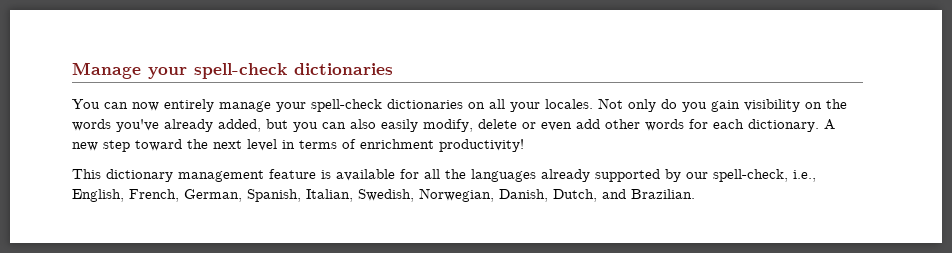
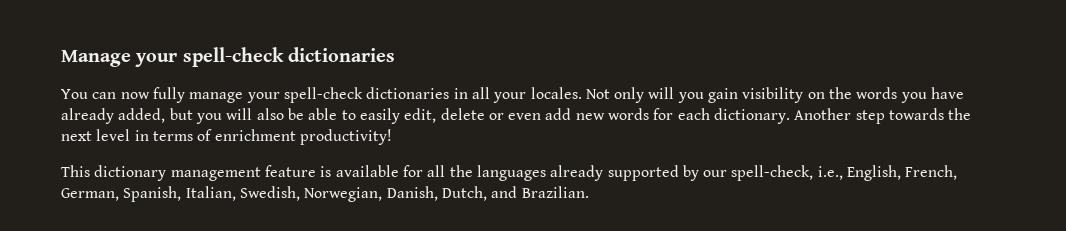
- You can now entirely manage your spell-check dictionaries on all your locales.
+ You can now fully manage your spell-check dictionaries in all your locales.
- Not only do you gain visibility on the words you've already added, but you can also easily modify, delete or even add other words for each dictionary.
+ Not only will you gain visibility on the words you have already added, but you will also be able to easily edit, delete or even add new words for each dictionary.
- A new step toward the next level in terms of enrichment productivity!
+ Another step towards the next level in terms of enrichment productivity!

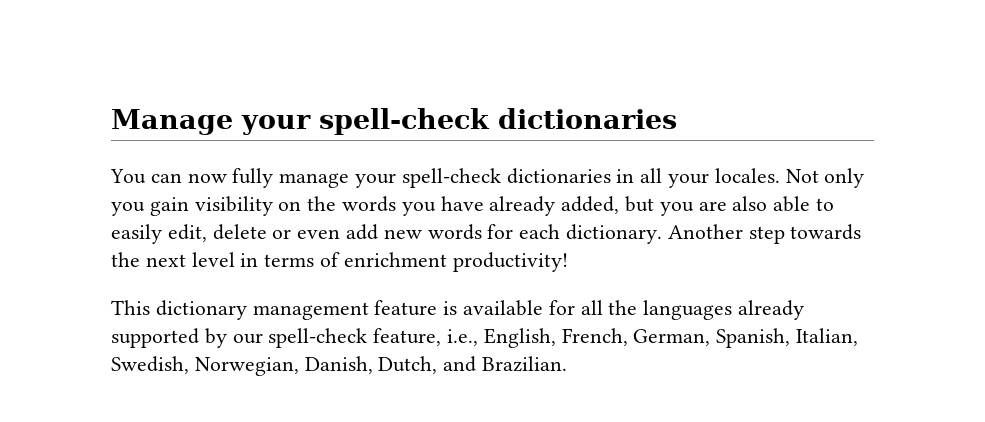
- Not only will you gain visibility on the words you have already added, but you will also be able to easily edit, delete or even add new words for each dictionary.
+ Not only you gain visibility on the words you have already added, but you are also able to easily edit, delete or even add new words for each dictionary.
- This dictionary management feature is available for all the languages already supported by our spell-check, i.e., English, French, German, Spanish, Italian, Swedish, Norwegian, Danish, Dutch, and Brazilian.
+ This dictionary management feature is available for all the languages already supported by our spell-check feature, i.e., English, French, German, Spanish, Italian, Swedish, Norwegian, Danish, Dutch, and Brazilian.

